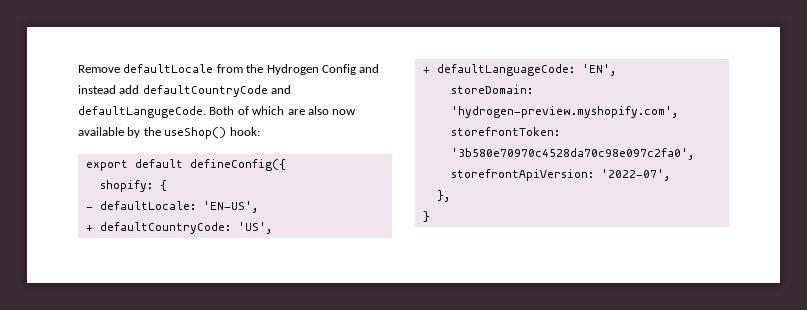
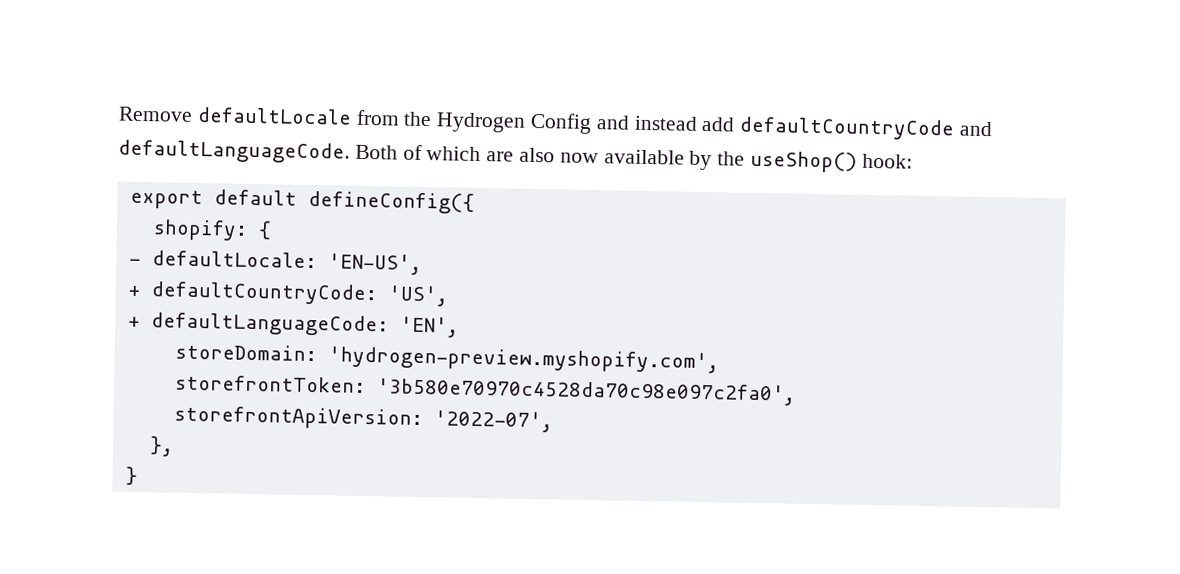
- Remove defaultLocale from the Hydrogen Config and instead add defaultCountryCode and defaultLangugeCode.
+ Remove defaultLocale from the Hydrogen Config and instead add defaultCountryCode and defaultLanguageCode.

